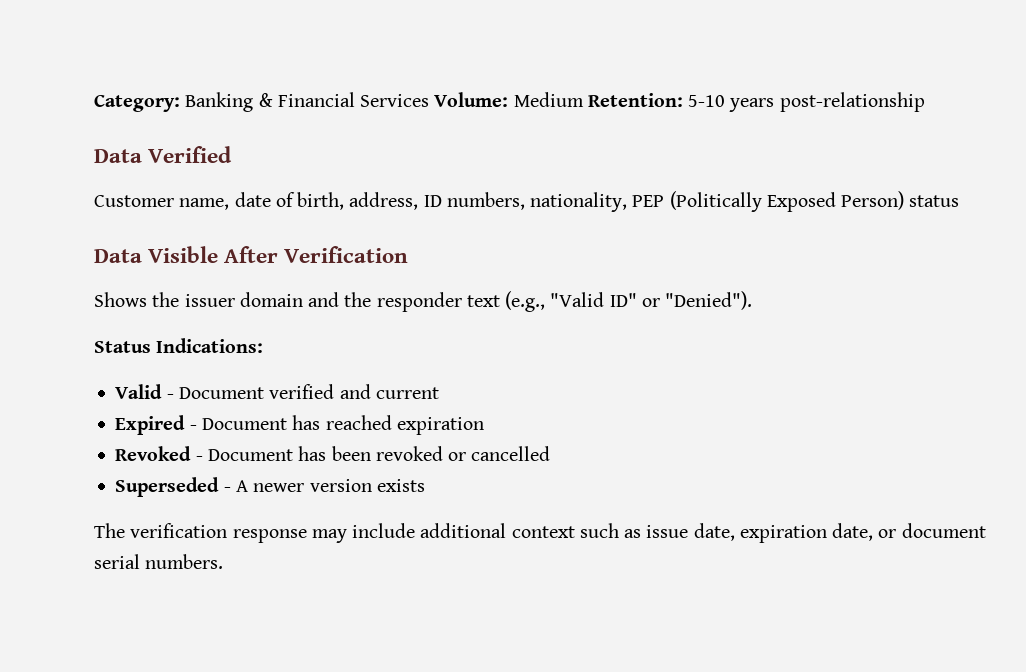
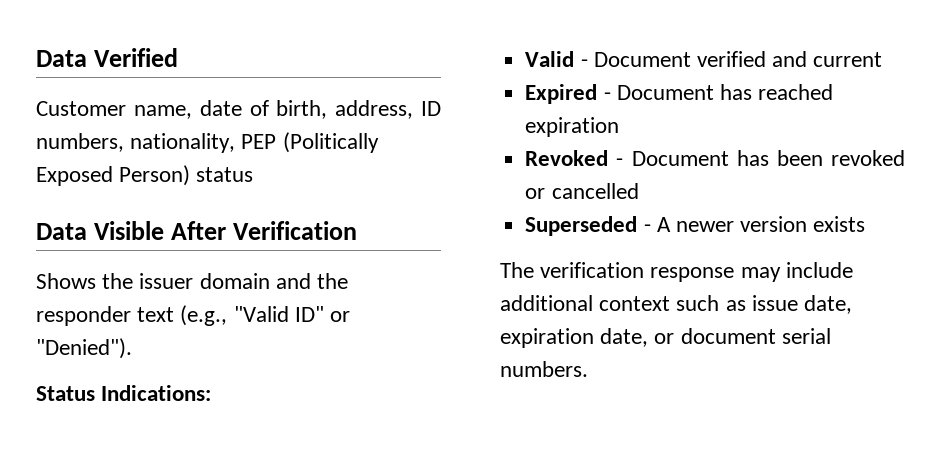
- Category: Banking & Financial Services Volume: Medium Retention: 5-10 years post-relationship

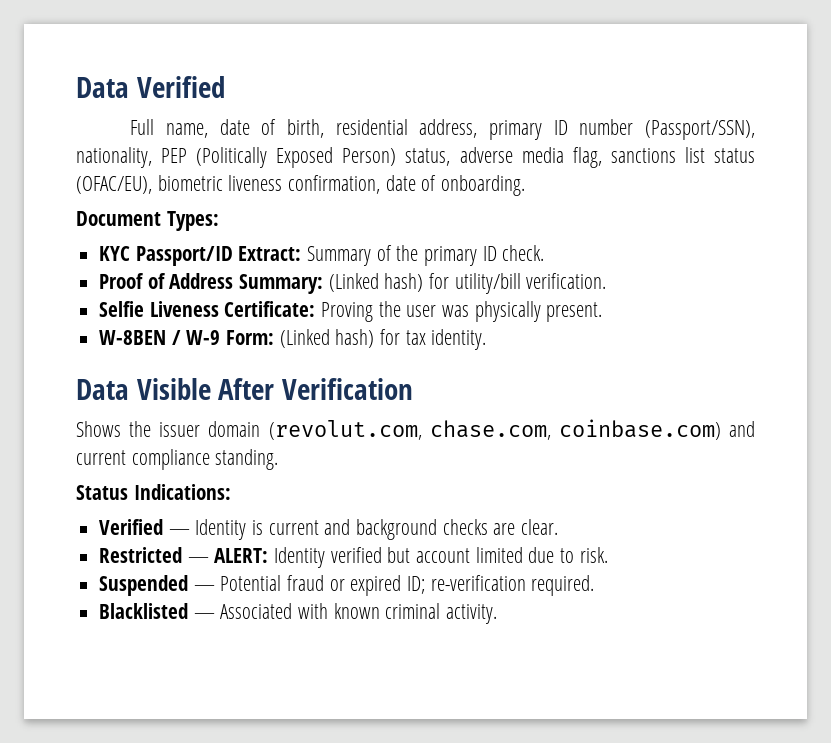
- Customer name, date of birth, address, ID numbers, nationality, PEP (Politically Exposed Person) status
+ Full name, date of birth, residential address, primary ID number (Passport/SSN), nationality, PEP (Politically Exposed Person) status, adverse media flag, sanctions list status (OFAC/EU), biometric liveness confirmation, date of onboarding.
+ Document Types:
+ KYC Passport/ID Extract: Summary of the primary ID check.
+ Proof of Address Summary: (Linked hash) for utility/bill verification.
+ Selfie Liveness Certificate: Proving the user was physically present.
+ W-8BEN / W-9 Form: (Linked hash) for tax identity.
- Shows the issuer domain and the responder text (e.g., "Valid ID" or "Denied").
+ Shows the issuer domain (revolut.com, chase.com, coinbase.com) and current compliance standing.
  Status Indications:
- Valid - Document verified and current
- Expired - Document has reached expiration
- Revoked - Document has been revoked or cancelled
- Superseded - A newer version exists
- The verification response may include additional context such as issue date, expiration date, or document serial numbers.
+ Verified — Identity is current and background checks are clear.
+ Restricted — ALERT: Identity verified but account limited due to risk.
+ Suspended — Potential fraud or expired ID; re-verification required.
+ Blacklisted — Associated with known criminal activity.

